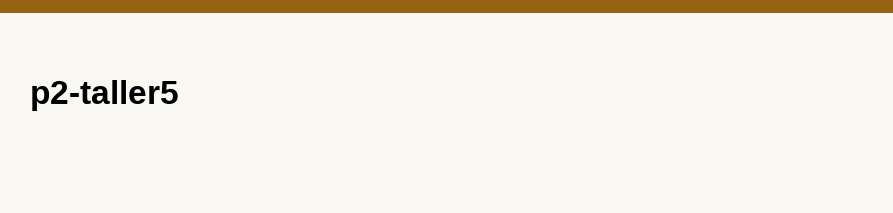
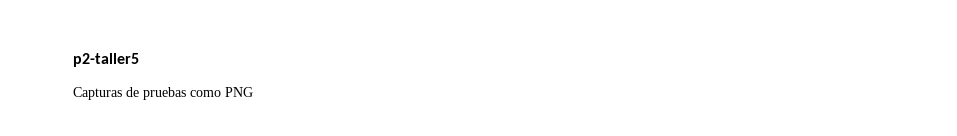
+ Capturas de pruebas como PNG

